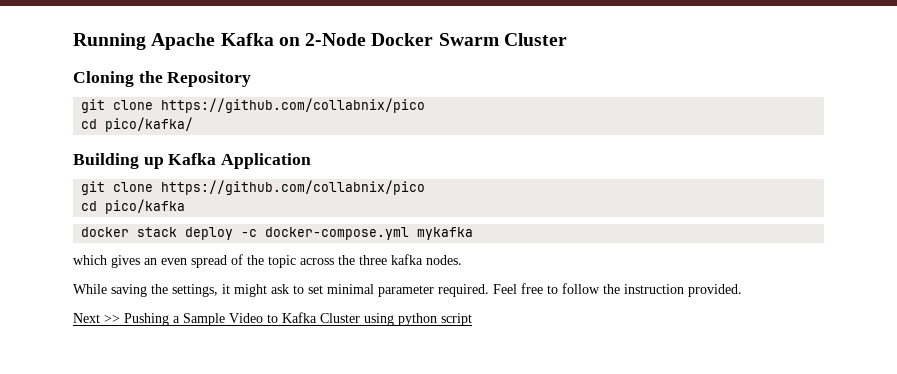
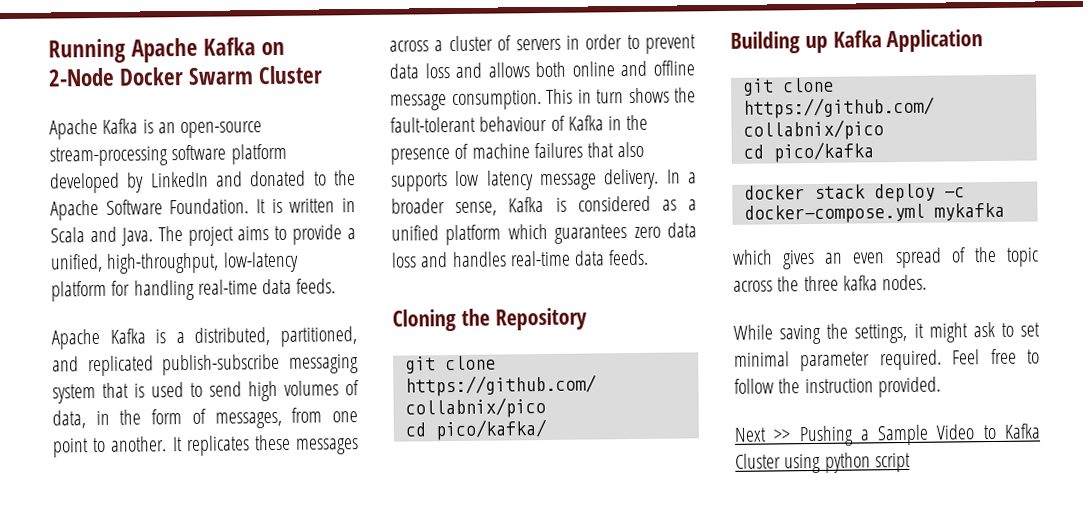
+ Apache Kafka is an open-source stream-processing software platform developed by LinkedIn and donated to the Apache Software Foundation. It is written in Scala and Java. The project aims to provide a unified, high-throughput, low-latency platform for handling real-time data feeds.
+ Apache Kafka is a distributed, partitioned, and replicated publish-subscribe messaging system that is used to send high volumes of data, in the form of messages, from one point to another. It replicates these messages across a cluster of servers in order to prevent data loss and allows both online and offline message consumption. This in turn shows the fault-tolerant behaviour of Kafka in the presence of machine failures that also supports low latency message delivery. In a broader sense, Kafka is considered as a unified platform which guarantees zero data loss and handles real-time data feeds.

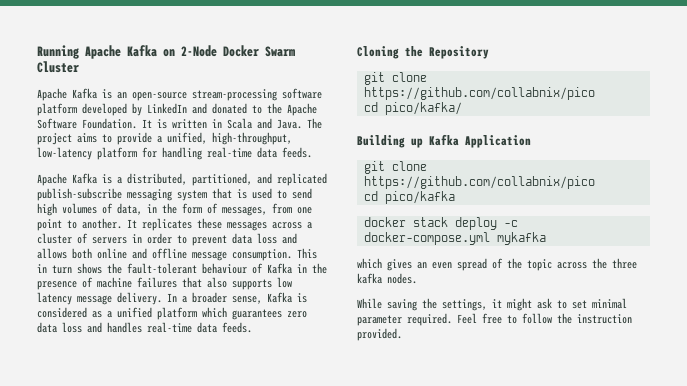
- Next >> Pushing a Sample Video to Kafka Cluster using python script

